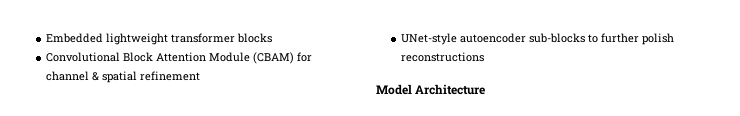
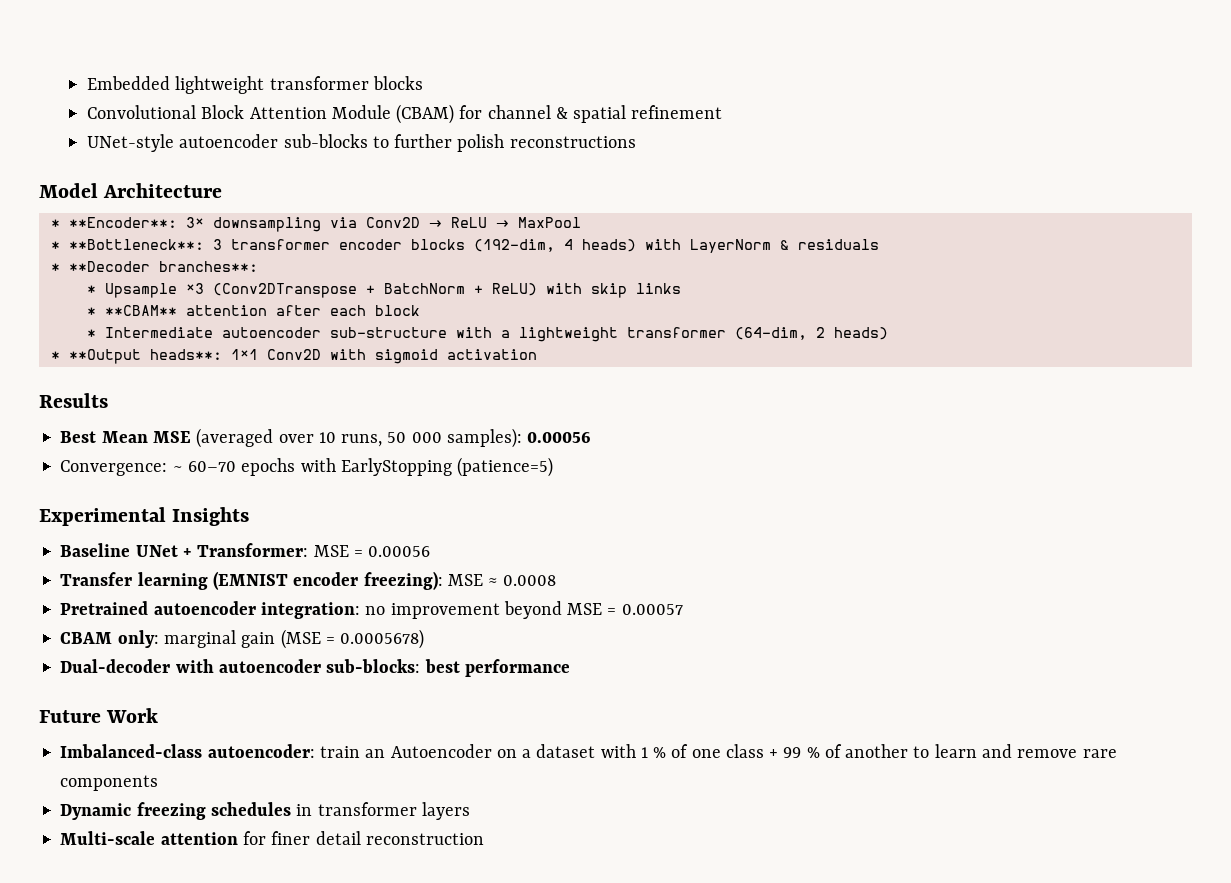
+ * **Encoder**: 3× downsampling via Conv2D → ReLU → MaxPool
+ * **Bottleneck**: 3 transformer encoder blocks (192-dim, 4 heads) with LayerNorm & residuals
+ * **Decoder branches**:
+ * Upsample ×3 (Conv2DTranspose + BatchNorm + ReLU) with skip links
+ * **CBAM** attention after each block
+ * Intermediate autoencoder sub-structure with a lightweight transformer (64-dim, 2 heads)
+ * **Output heads**: 1×1 Conv2D with sigmoid activation
+ Results
+ Best Mean MSE (averaged over 10 runs, 50 000 samples): 0.00056
+ Convergence: ~ 60–70 epochs with EarlyStopping (patience=5)
+ Experimental Insights
+ Baseline UNet + Transformer: MSE = 0.00056
+ Transfer learning (EMNIST encoder freezing): MSE ≈ 0.0008
+ Pretrained autoencoder integration: no improvement beyond MSE = 0.00057
+ CBAM only: marginal gain (MSE = 0.0005678)
+ Dual-decoder with autoencoder sub-blocks: best performance
+ Future Work
+ Imbalanced-class autoencoder: train an Autoencoder on a dataset with 1 % of one class + 99 % of another to learn and remove rare components
+ Dynamic freezing schedules in transformer layers
+ Multi-scale attention for finer detail reconstruction

